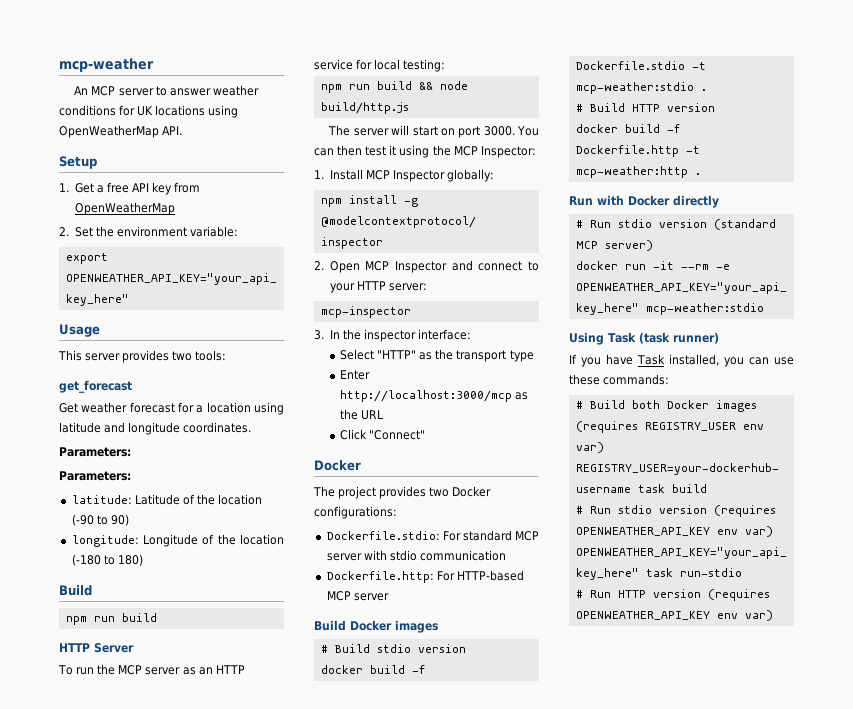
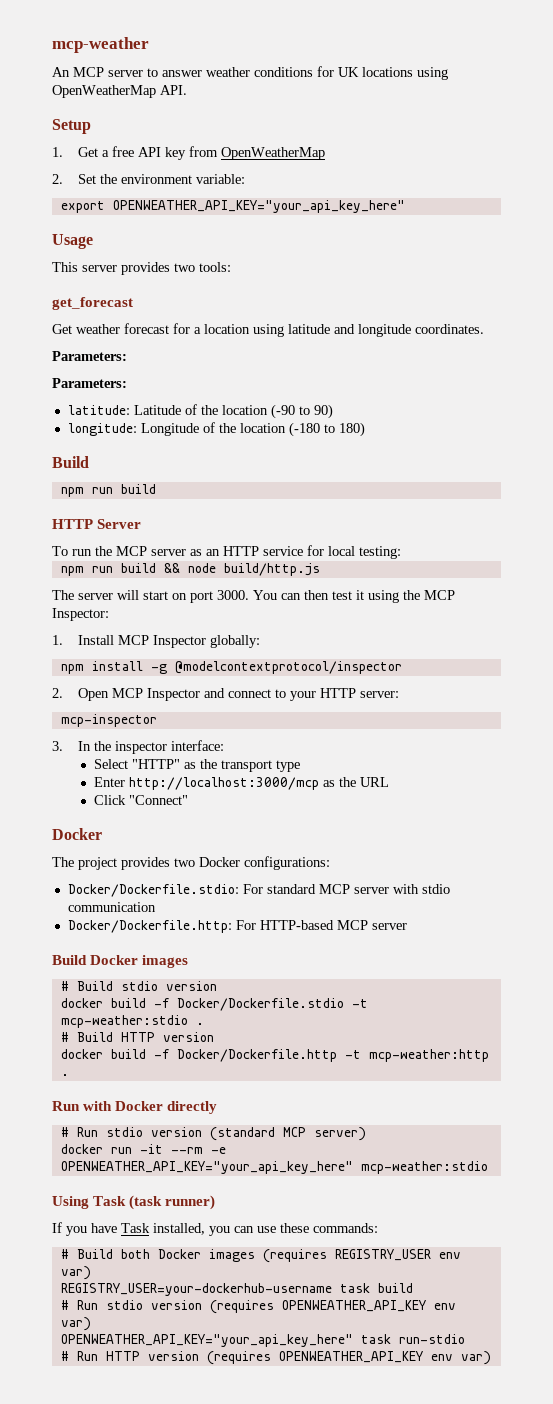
- Dockerfile.stdio: For standard MCP server with stdio communication
+ Docker/Dockerfile.stdio: For standard MCP server with stdio communication
- Dockerfile.http: For HTTP-based MCP server
+ Docker/Dockerfile.http: For HTTP-based MCP server
- docker build -f Dockerfile.stdio -t mcp-weather:stdio .
+ docker build -f Docker/Dockerfile.stdio -t mcp-weather:stdio .
- docker build -f Dockerfile.http -t mcp-weather:http .
+ docker build -f Docker/Dockerfile.http -t mcp-weather:http .

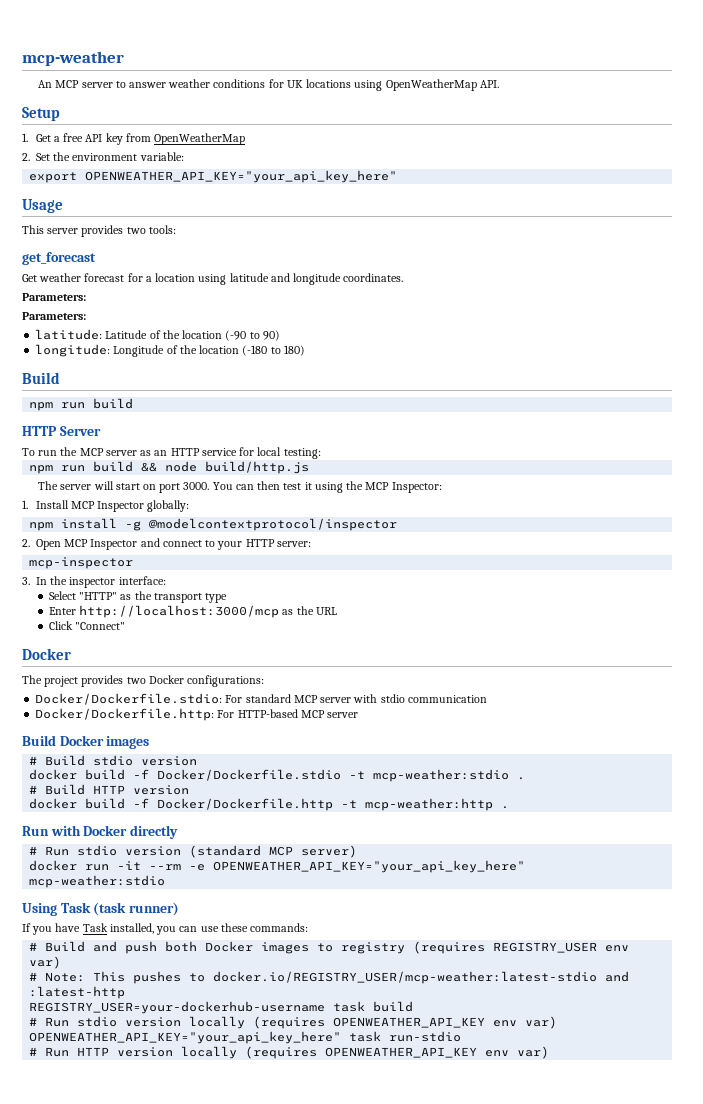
- # Build both Docker images (requires REGISTRY_USER env var)
+ # Build and push both Docker images to registry (requires REGISTRY_USER env var)
+ # Note: This pushes to docker.io/REGISTRY_USER/mcp-weather:latest-stdio and :latest-http
- # Run stdio version (requires OPENWEATHER_API_KEY env var)
+ # Run stdio version locally (requires OPENWEATHER_API_KEY env var)
- # Run HTTP version (requires OPENWEATHER_API_KEY env var)
+ # Run HTTP version locally (requires OPENWEATHER_API_KEY env var)

